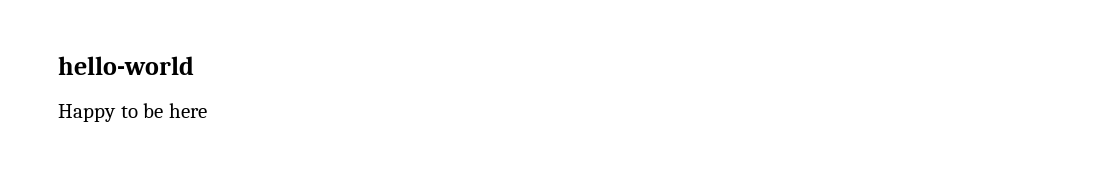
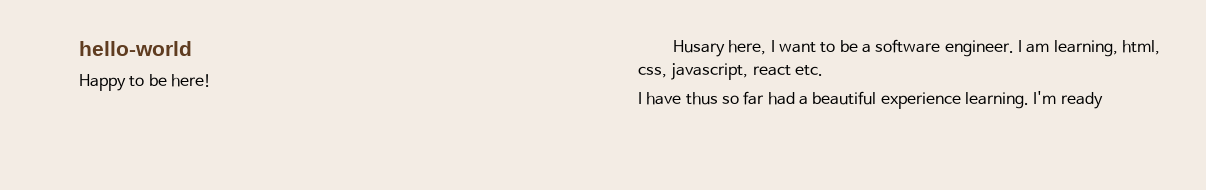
- Happy to be here
+ Happy to be here!
+ Husary here, I want to be a software engineer. I am learning, html, css, javascript, react etc.
+ I have thus so far had a beautiful experience learning. I'm ready

